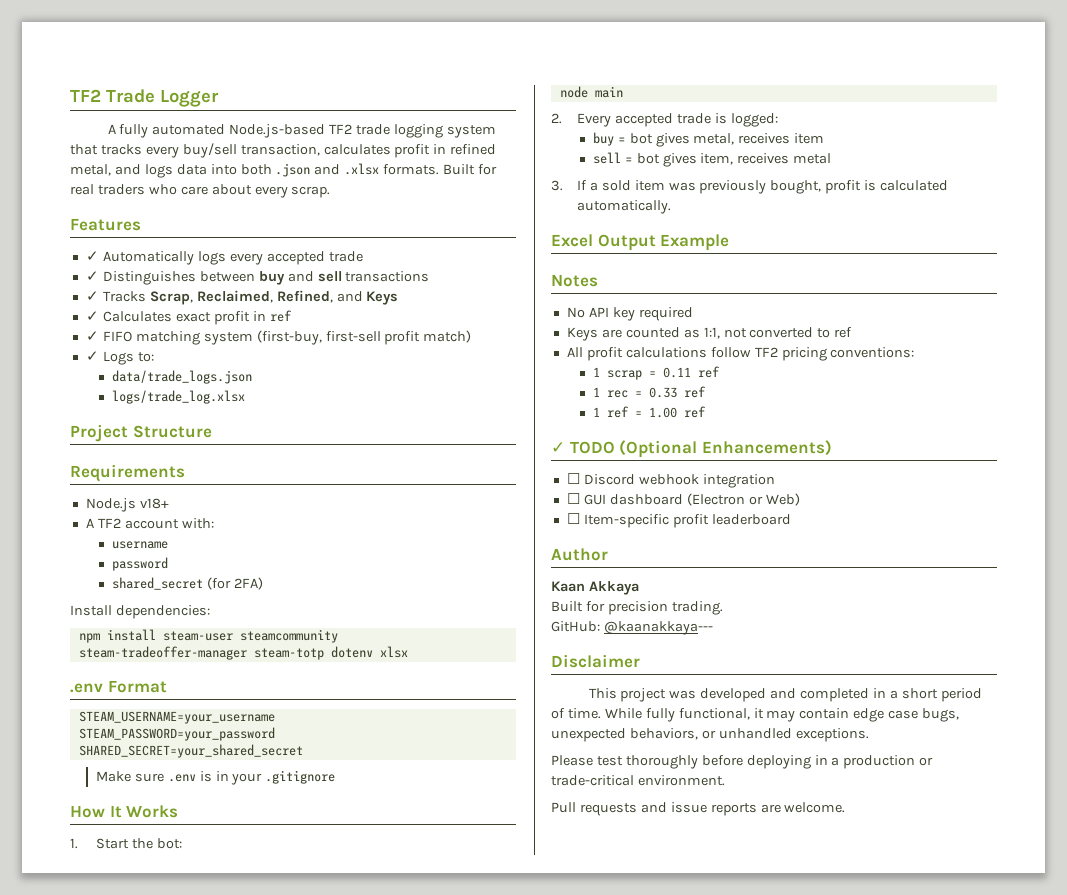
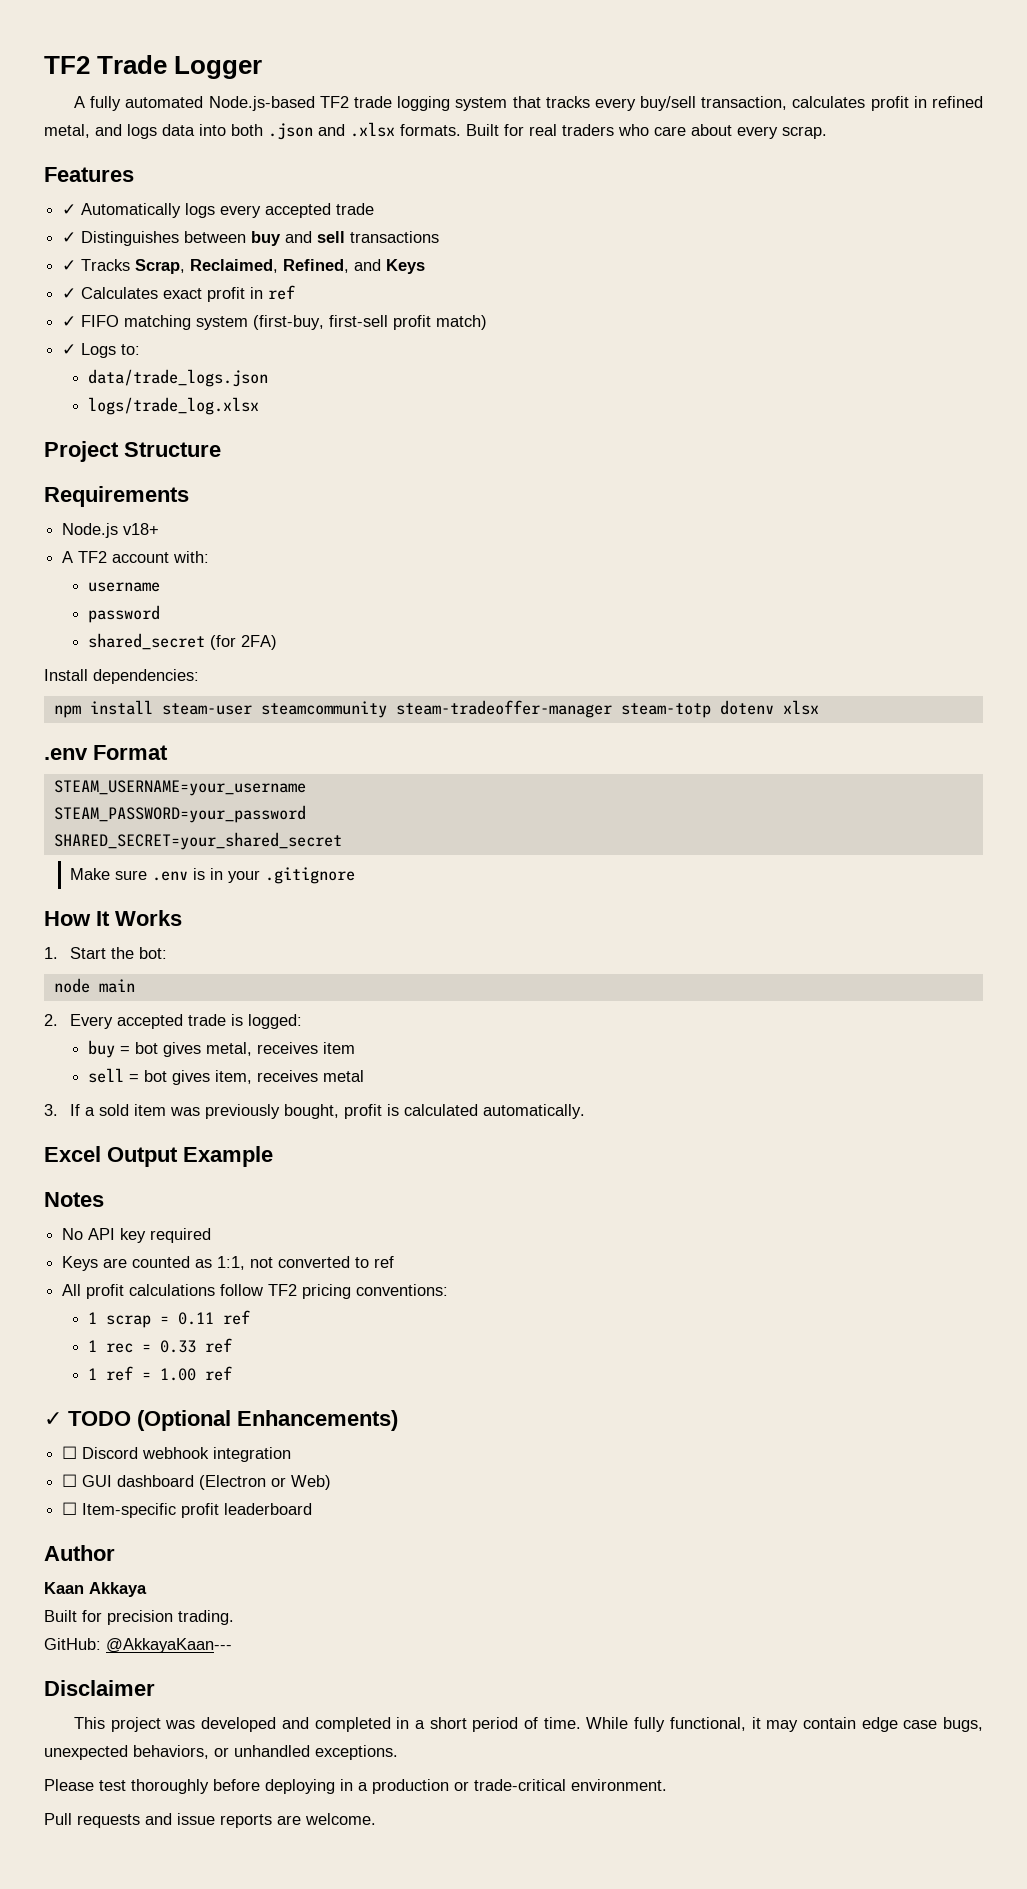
- GitHub: @kaanakkaya---
+ GitHub: @AkkayaKaan---

